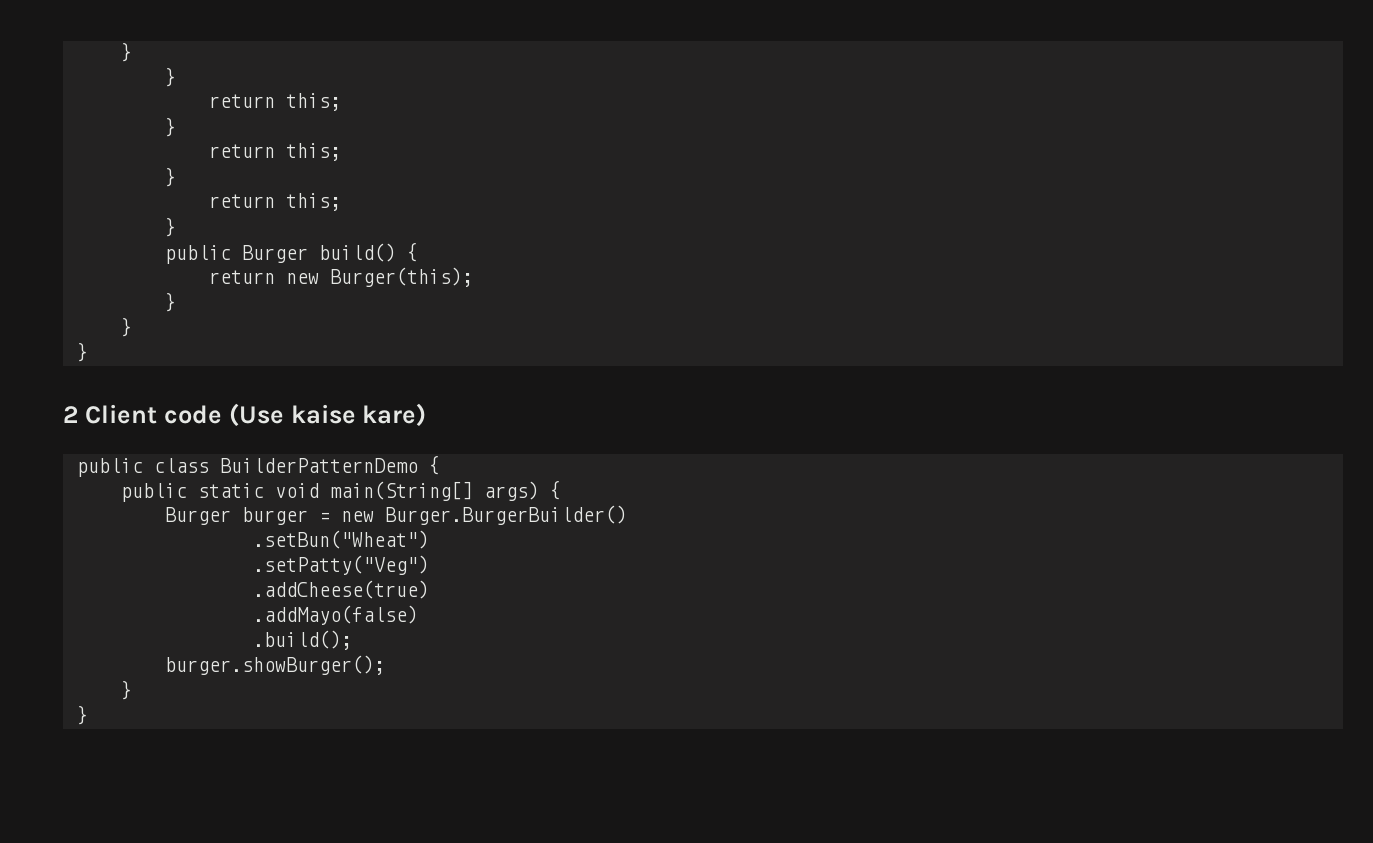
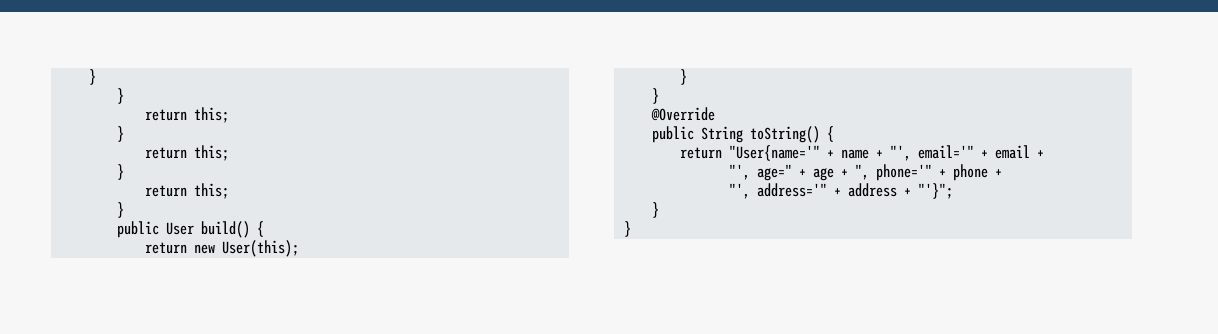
- public Burger build() {
+ public User build() {
- return new Burger(this);
+ return new User(this);
  }
  }
- }
- 2 Client code (Use kaise kare)
- public class BuilderPatternDemo {
- public static void main(String[] args) {
- Burger burger = new Burger.BurgerBuilder()
- .setBun("Wheat")
- .setPatty("Veg")
- .addCheese(true)
- .addMayo(false)
- .build();
- burger.showBurger();
+ @Override
+ public String toString() {
+ return "User{name='" + name + "', email='" + email +
+ "', age=" + age + ", phone='" + phone +
+ "', address='" + address + "'}";

